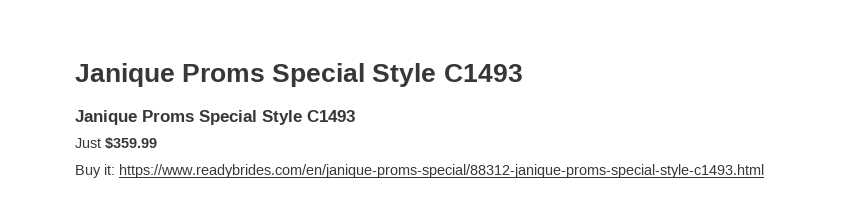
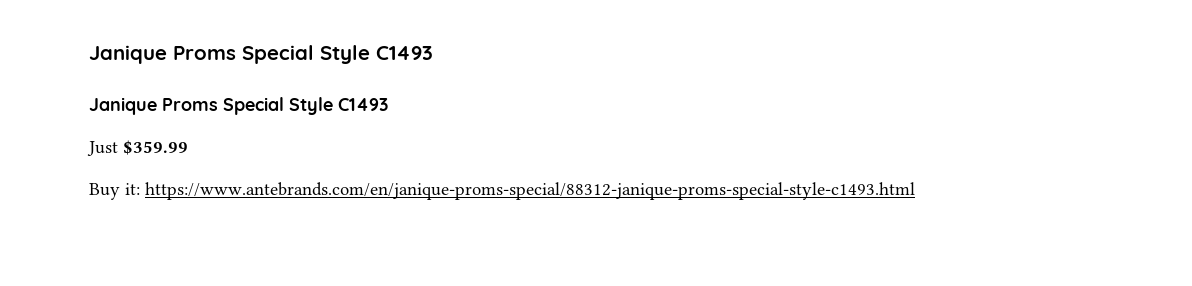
- Buy it: https://www.readybrides.com/en/janique-proms-special/88312-janique-proms-special-style-c1493.html
+ Buy it: https://www.antebrands.com/en/janique-proms-special/88312-janique-proms-special-style-c1493.html

